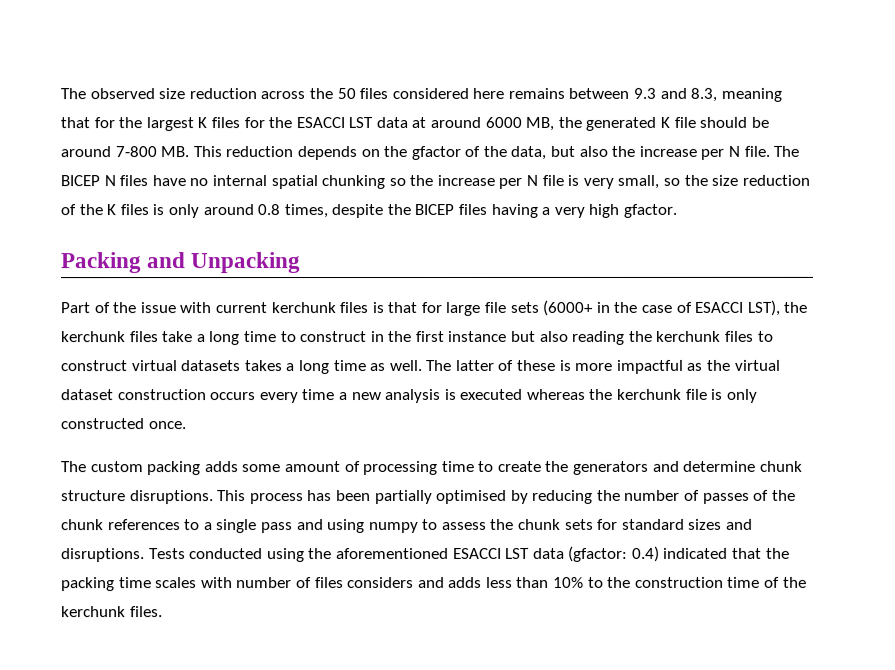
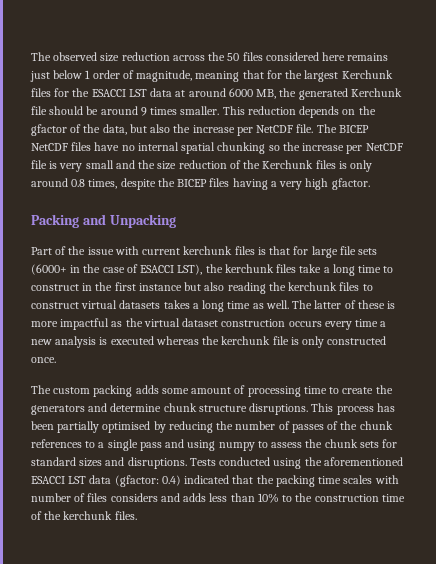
- The observed size reduction across the 50 files considered here remains between 9.3 and 8.3, meaning that for the largest K files for the ESACCI LST data at around 6000 MB, the generated K file should be around 7-800 MB. This reduction depends on the gfactor of the data, but also the increase per N file.
+ The observed size reduction across the 50 files considered here remains just below 1 order of magnitude, meaning that for the largest Kerchunk files for the ESACCI LST data at around 6000 MB, the generated Kerchunk file should be around 9 times smaller. This reduction depends on the gfactor of the data, but also the increase per NetCDF file.
- The BICEP N files have no internal spatial chunking so the increase per N file is very small, so the size reduction of the K files is only around 0.8 times, despite the BICEP files having a very high gfactor.
+ The BICEP NetCDF files have no internal spatial chunking so the increase per NetCDF file is very small and the size reduction of the Kerchunk files is only around 0.8 times, despite the BICEP files having a very high gfactor.

